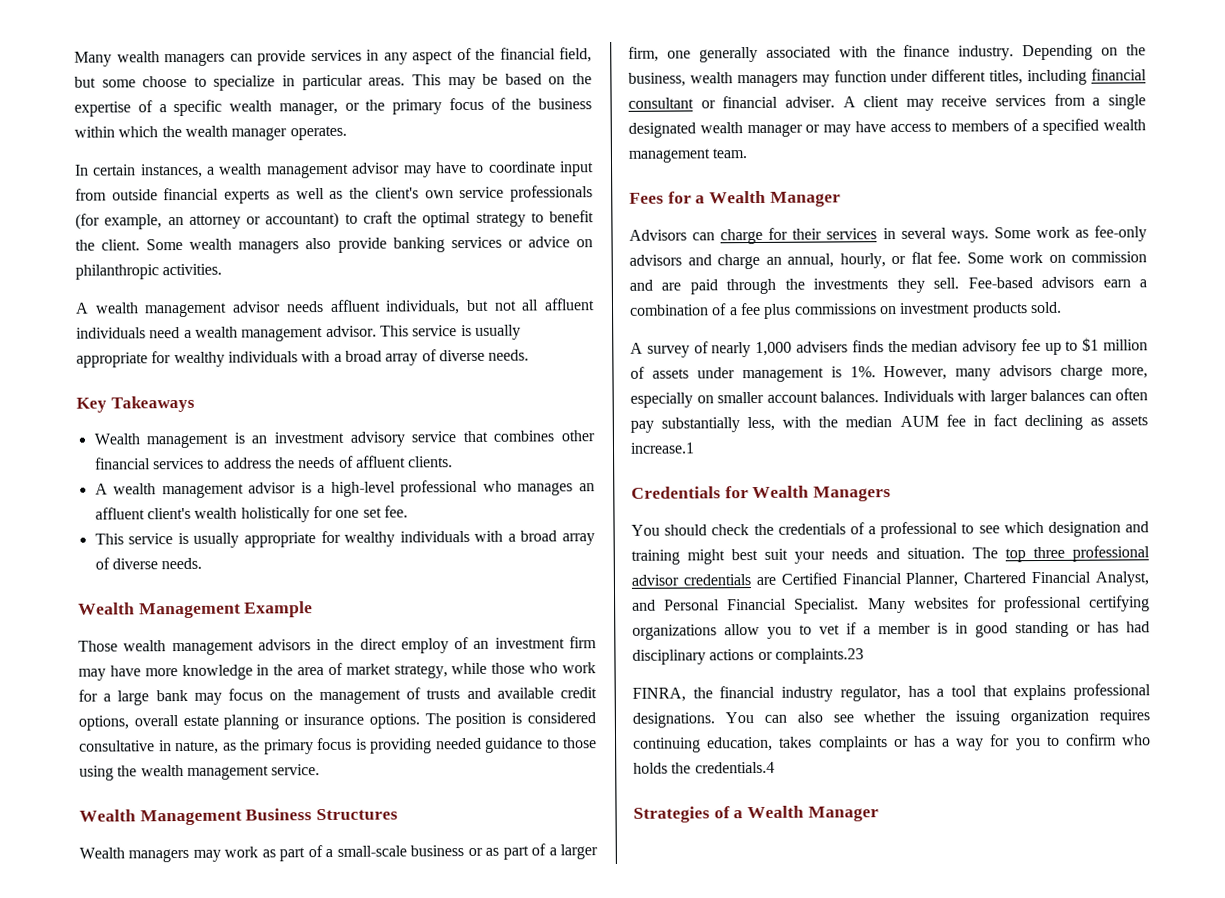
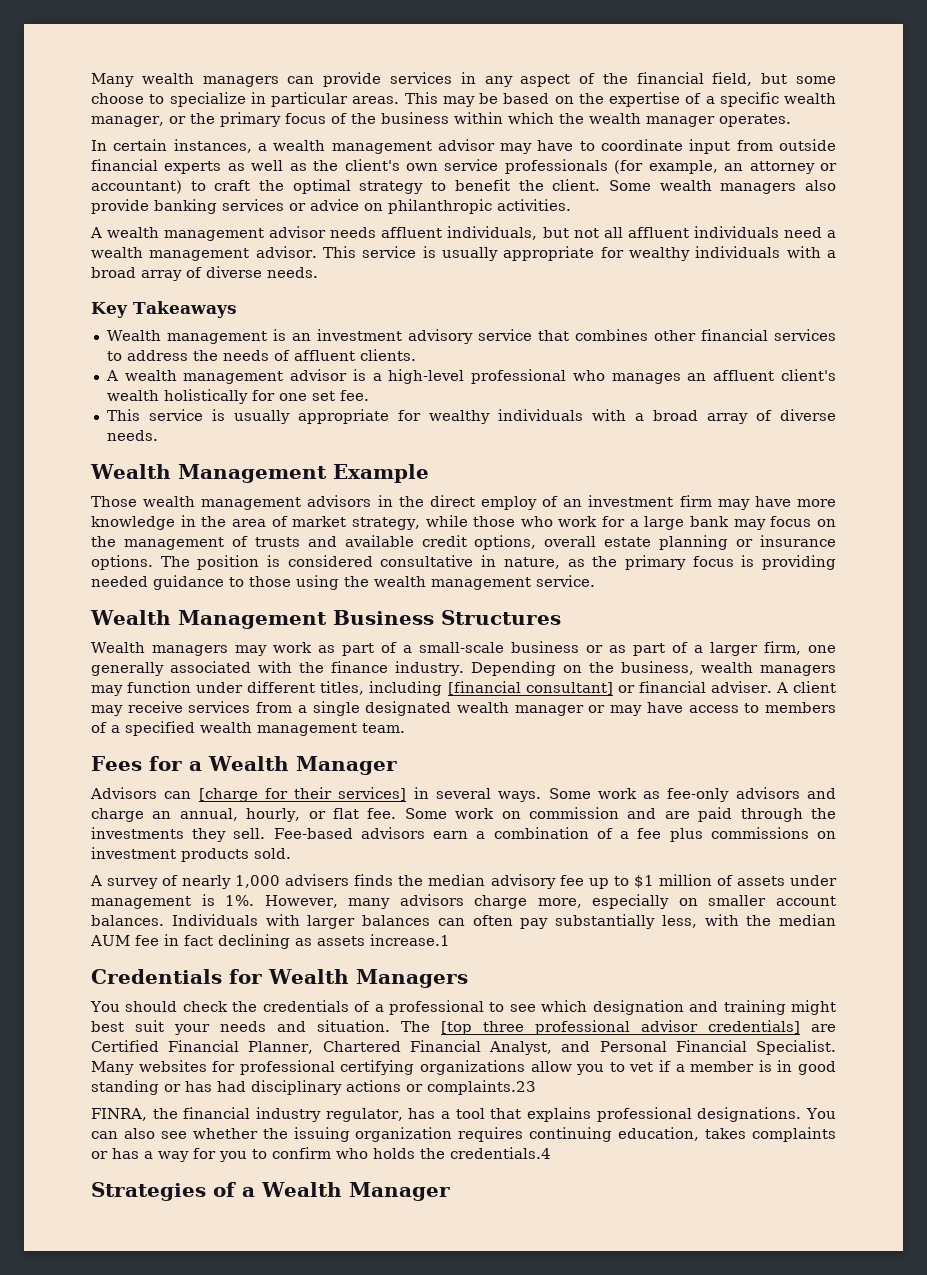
- Depending on the business, wealth managers may function under different titles, including financial consultant or financial adviser.
+ Depending on the business, wealth managers may function under different titles, including [financial consultant] or financial adviser.
- Advisors can charge for their services in several ways.
+ Advisors can [charge for their services] in several ways.
- The top three professional advisor credentials are Certified Financial Planner, Chartered Financial Analyst, and Personal Financial Specialist.
+ The [top three professional advisor credentials] are Certified Financial Planner, Chartered Financial Analyst, and Personal Financial Specialist.

